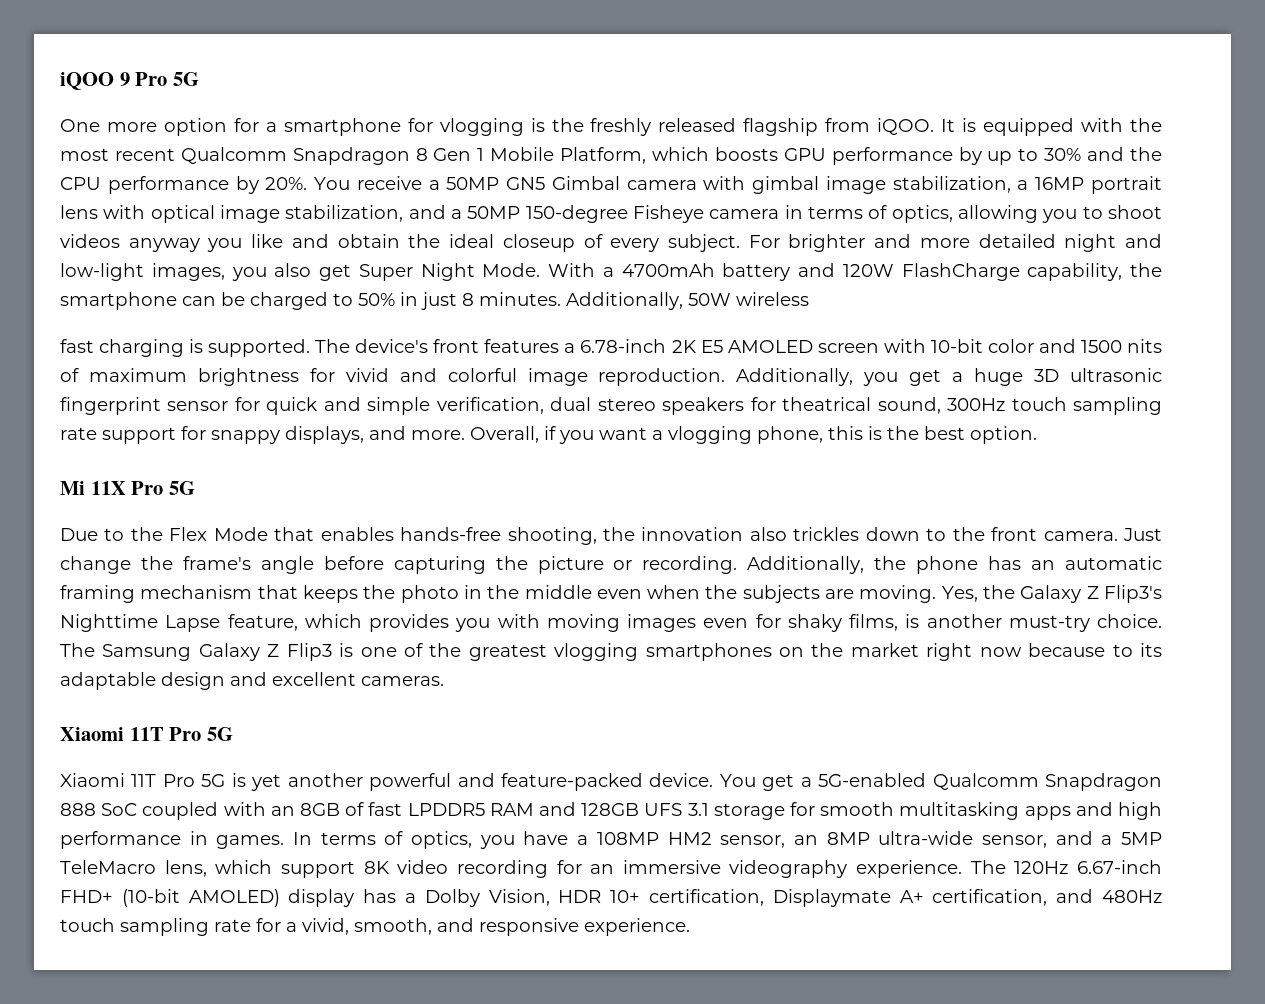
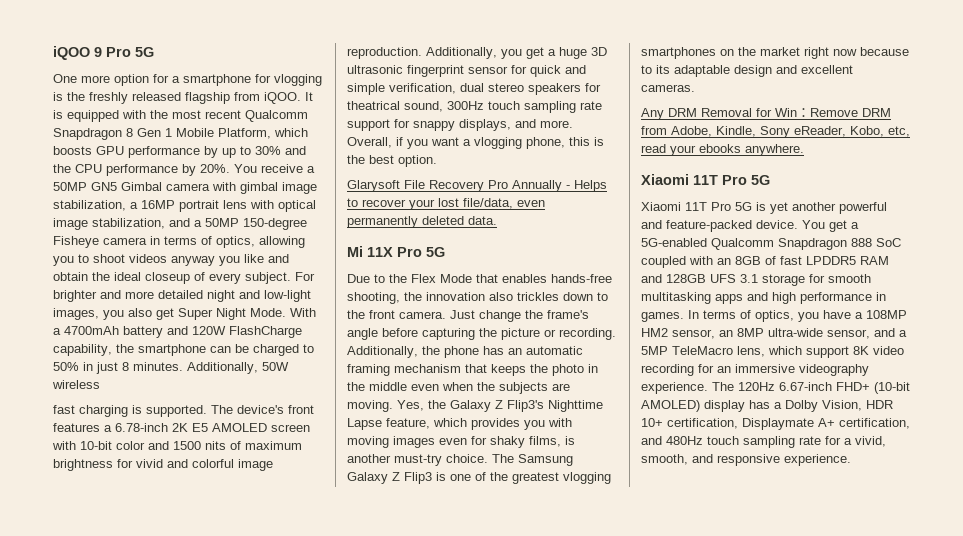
+ Glarysoft File Recovery Pro Annually - Helps to recover your lost file/data, even permanently deleted data.
+ Any DRM Removal for Win：Remove DRM from Adobe, Kindle, Sony eReader, Kobo, etc, read your ebooks anywhere.

